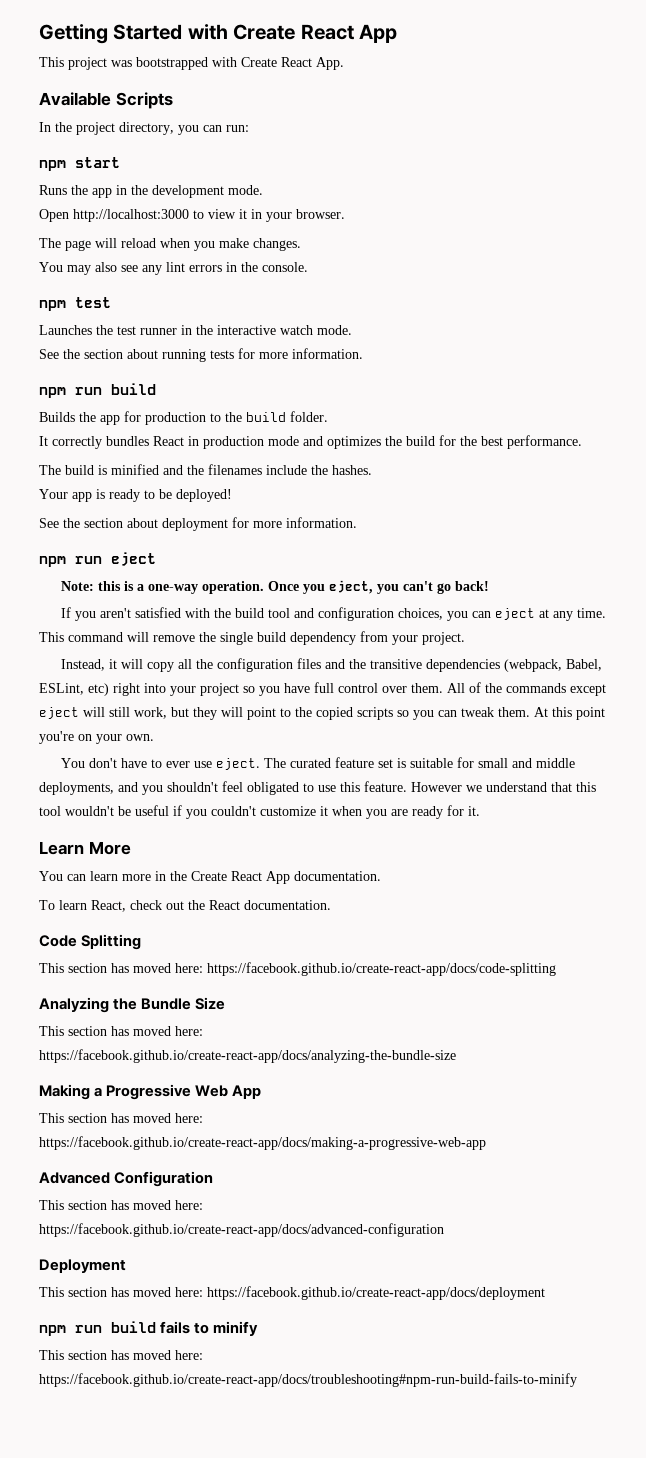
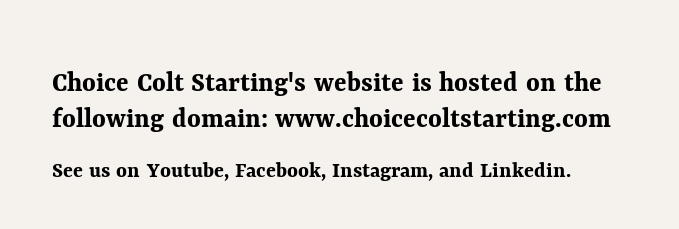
- Getting Started with Create React App
- This project was bootstrapped with Create React App.
- Available Scripts
- In the project directory, you can run:
- npm start
- Runs the app in the development mode.
- Open http://localhost:3000 to view it in your browser.
- The page will reload when you make changes.
- You may also see any lint errors in the console.
- npm test
- Launches the test runner in the interactive watch mode.
- See the section about running tests for more information.
- npm run build
- Builds the app for production to the build folder.
- It correctly bundles React in production mode and optimizes the build for the best performance.
- The build is minified and the filenames include the hashes.
- Your app is ready to be deployed!
- See the section about deployment for more information.
- npm run eject
- Note: this is a one-way operation. Once you eject, you can't go back!
- If you aren't satisfied with the build tool and configuration choices, you can eject at any time. This command will remove the single build dependency from your project.
- Instead, it will copy all the configuration files and the transitive dependencies (webpack, Babel, ESLint, etc) right into your project so you have full control over them. All of the commands except eject will still work, but they will point to the copied scripts so you can tweak them. At this point you're on your own.
- You don't have to ever use eject. The curated feature set is suitable for small and middle deployments, and you shouldn't feel obligated to use this feature. However we understand that this tool wouldn't be useful if you couldn't customize it when you are ready for it.
- Learn More
- You can learn more in the Create React App documentation.
- To learn React, check out the React documentation.
- Code Splitting
- This section has moved here: https://facebook.github.io/create-react-app/docs/code-splitting
- Analyzing the Bundle Size
- This section has moved here: https://facebook.github.io/create-react-app/docs/analyzing-the-bundle-size
- Making a Progressive Web App
- This section has moved here: https://facebook.github.io/create-react-app/docs/making-a-progressive-web-app
- Advanced Configuration
- This section has moved here: https://facebook.github.io/create-react-app/docs/advanced-configuration
- Deployment
- This section has moved here: https://facebook.github.io/create-react-app/docs/deployment
- npm run build fails to minify
- This section has moved here: https://facebook.github.io/create-react-app/docs/troubleshooting#npm-run-build-fails-to-minify
+ Choice Colt Starting's website is hosted on the following domain: www.choicecoltstarting.com
+ See us on Youtube, Facebook, Instagram, and Linkedin.

